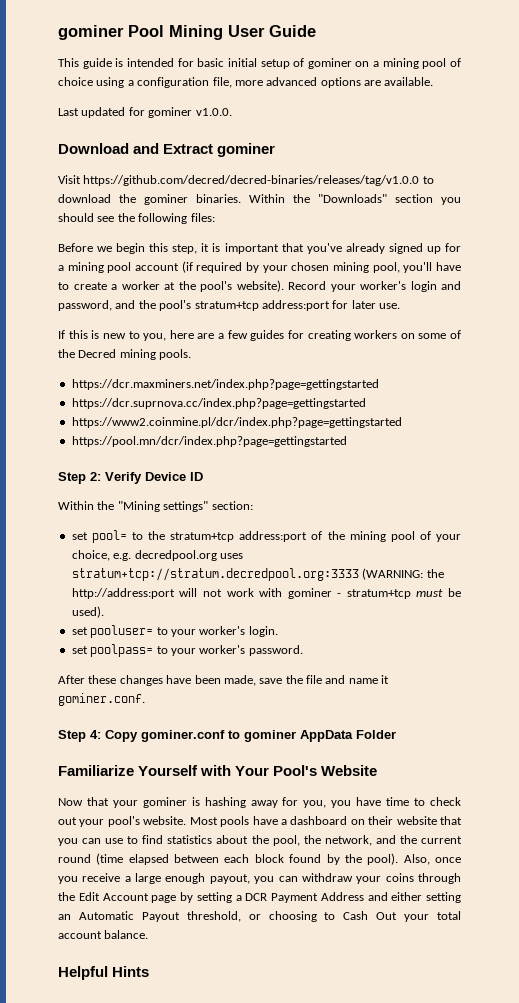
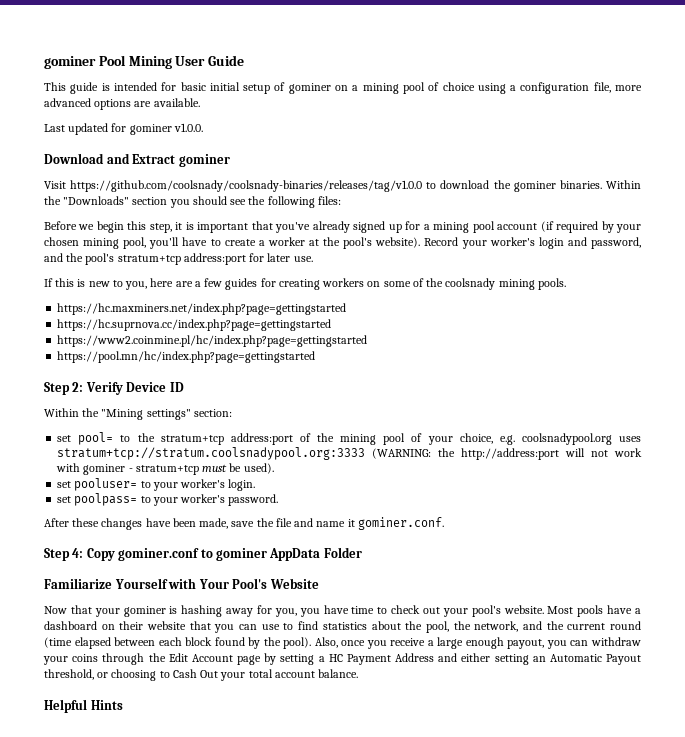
- Visit https://github.com/decred/decred-binaries/releases/tag/v1.0.0 to download the gominer binaries.
+ Visit https://github.com/coolsnady/coolsnady-binaries/releases/tag/v1.0.0 to download the gominer binaries.
- If this is new to you, here are a few guides for creating workers on some of the Decred mining pools.
+ If this is new to you, here are a few guides for creating workers on some of the coolsnady mining pools.
- https://dcr.maxminers.net/index.php?page=gettingstarted
- https://dcr.suprnova.cc/index.php?page=gettingstarted
- https://www2.coinmine.pl/dcr/index.php?page=gettingstarted
- https://pool.mn/dcr/index.php?page=gettingstarted
+ https://hc.maxminers.net/index.php?page=gettingstarted
+ https://hc.suprnova.cc/index.php?page=gettingstarted
+ https://www2.coinmine.pl/hc/index.php?page=gettingstarted
+ https://pool.mn/hc/index.php?page=gettingstarted
- set pool= to the stratum+tcp address:port of the mining pool of your choice, e.g. decredpool.org uses stratum+tcp://stratum.decredpool.org:3333 (WARNING: the http://address:port will not work with gominer - stratum+tcp must be used).
+ set pool= to the stratum+tcp address:port of the mining pool of your choice, e.g. coolsnadypool.org uses stratum+tcp://stratum.coolsnadypool.org:3333 (WARNING: the http://address:port will not work with gominer - stratum+tcp must be used).
- Also, once you receive a large enough payout, you can withdraw your coins through the Edit Account page by setting a DCR Payment Address and either setting an Automatic Payout threshold, or choosing to Cash Out your total account balance.
+ Also, once you receive a large enough payout, you can withdraw your coins through the Edit Account page by setting a HC Payment Address and either setting an Automatic Payout threshold, or choosing to Cash Out your total account balance.

